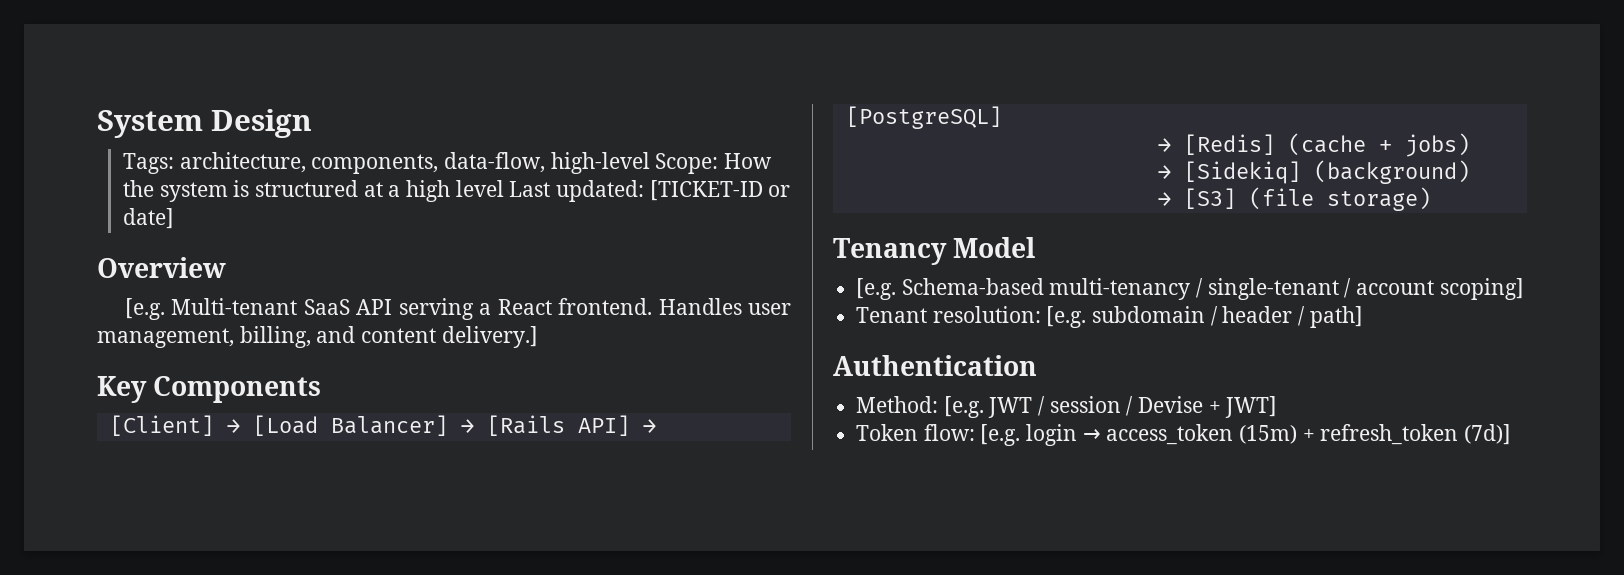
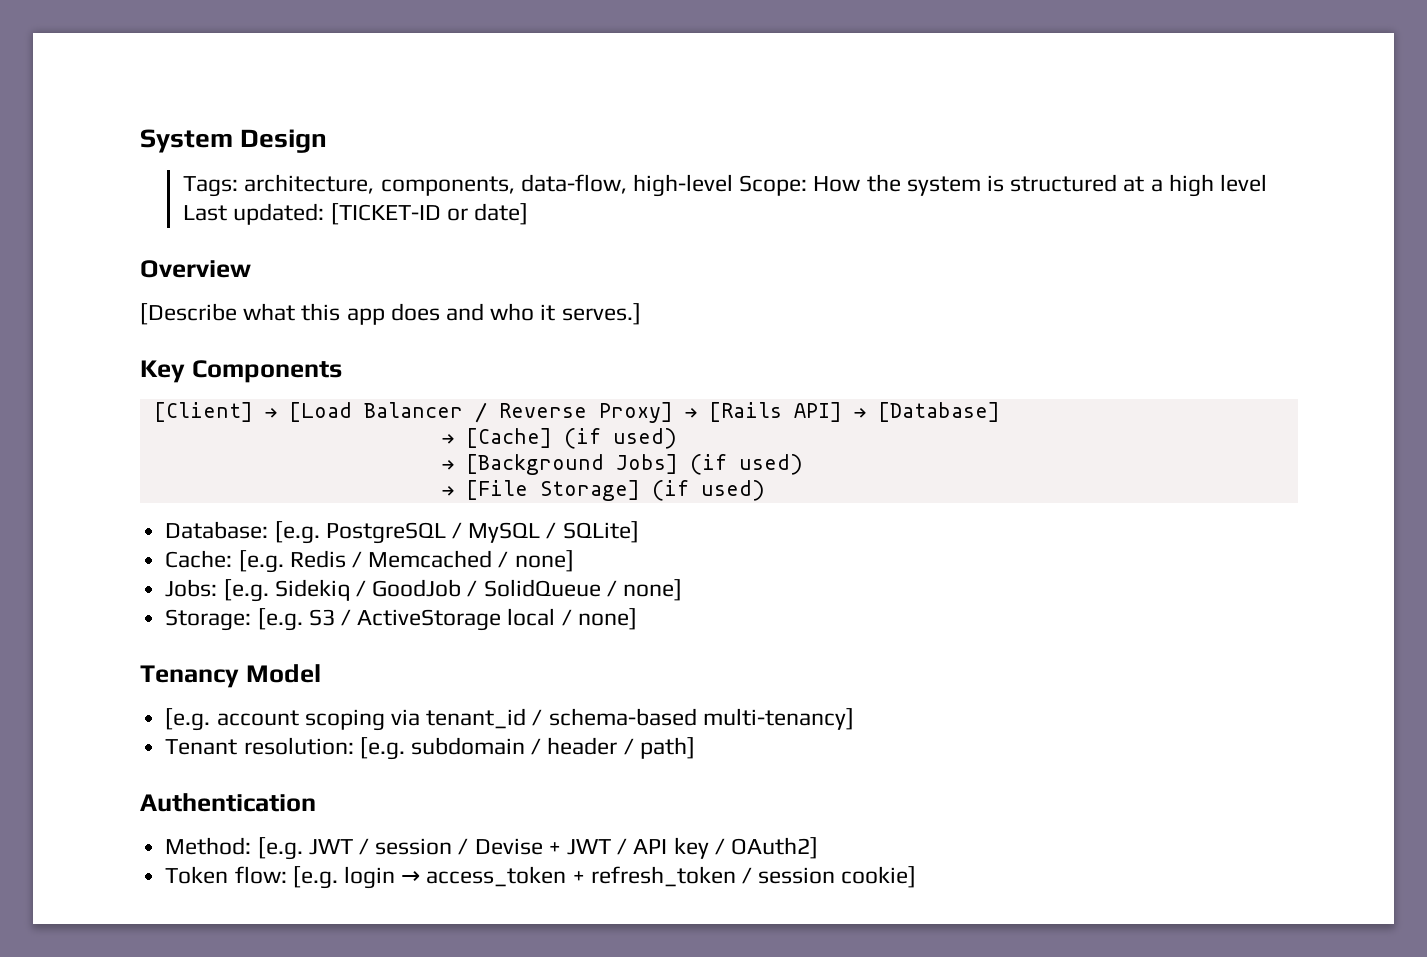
- [e.g. Multi-tenant SaaS API serving a React frontend. Handles user management, billing, and content delivery.]
+ [Describe what this app does and who it serves.]
- [Client] → [Load Balancer] → [Rails API] → [PostgreSQL]
- → [Redis] (cache + jobs)
- → [Sidekiq] (background)
- → [S3] (file storage)
+ [Client] → [Load Balancer / Reverse Proxy] → [Rails API] → [Database]
+ → [Cache] (if used)
+ → [Background Jobs] (if used)
+ → [File Storage] (if used)
+ Database: [e.g. PostgreSQL / MySQL / SQLite]
+ Cache: [e.g. Redis / Memcached / none]
+ Jobs: [e.g. Sidekiq / GoodJob / SolidQueue / none]
+ Storage: [e.g. S3 / ActiveStorage local / none]
  Tenancy Model
- [e.g. Schema-based multi-tenancy / single-tenant / account scoping]
+ [e.g. account scoping via tenant_id / schema-based multi-tenancy]
- Method: [e.g. JWT / session / Devise + JWT]
+ Method: [e.g. JWT / session / Devise + JWT / API key / OAuth2]
- Token flow: [e.g. login → access_token (15m) + refresh_token (7d)]
+ Token flow: [e.g. login → access_token + refresh_token / session cookie]

